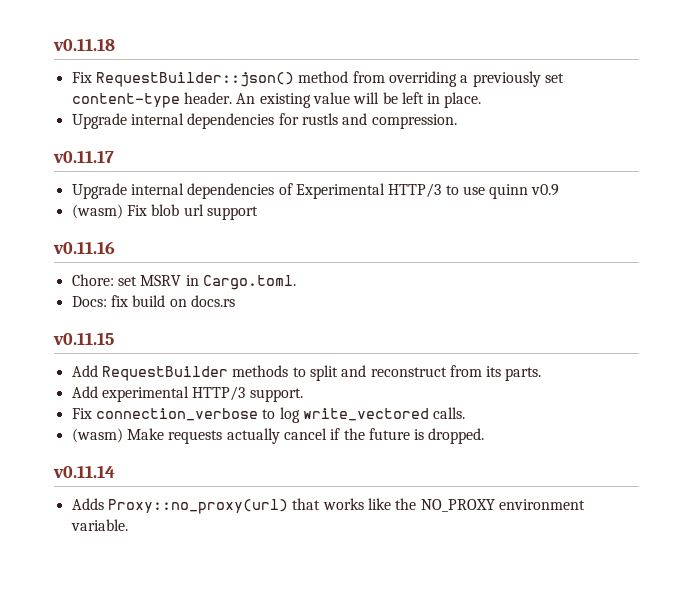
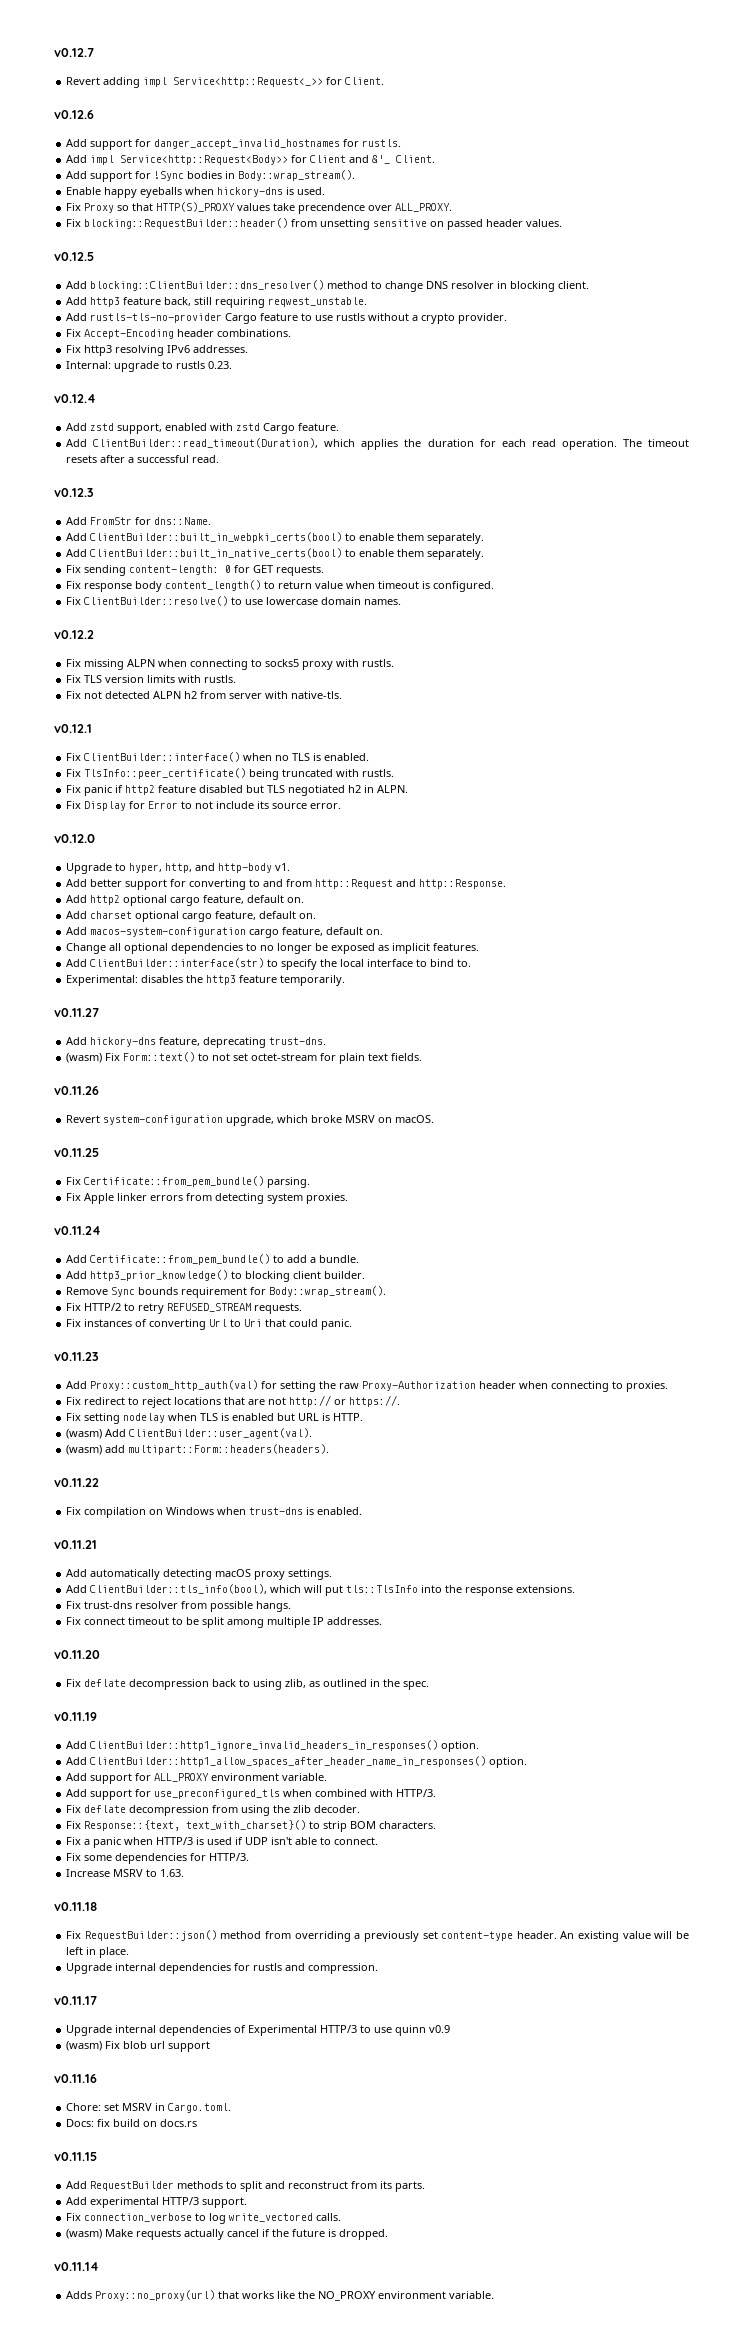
+ v0.12.7
+ Revert adding impl Service<http::Request<_>> for Client.
+ v0.12.6
+ Add support for danger_accept_invalid_hostnames for rustls.
+ Add impl Service<http::Request<Body>> for Client and &'_ Client.
+ Add support for !Sync bodies in Body::wrap_stream().
+ Enable happy eyeballs when hickory-dns is used.
+ Fix Proxy so that HTTP(S)_PROXY values take precendence over ALL_PROXY.
+ Fix blocking::RequestBuilder::header() from unsetting sensitive on passed header values.
+ v0.12.5
+ Add blocking::ClientBuilder::dns_resolver() method to change DNS resolver in blocking client.
+ Add http3 feature back, still requiring reqwest_unstable.
+ Add rustls-tls-no-provider Cargo feature to use rustls without a crypto provider.
+ Fix Accept-Encoding header combinations.
+ Fix http3 resolving IPv6 addresses.
+ Internal: upgrade to rustls 0.23.
+ v0.12.4
+ Add zstd support, enabled with zstd Cargo feature.
+ Add ClientBuilder::read_timeout(Duration), which applies the duration for each read operation. The timeout resets after a successful read.
+ v0.12.3
+ Add FromStr for dns::Name.
+ Add ClientBuilder::built_in_webpki_certs(bool) to enable them separately.
+ Add ClientBuilder::built_in_native_certs(bool) to enable them separately.
+ Fix sending content-length: 0 for GET requests.
+ Fix response body content_length() to return value when timeout is configured.
+ Fix ClientBuilder::resolve() to use lowercase domain names.
+ v0.12.2
+ Fix missing ALPN when connecting to socks5 proxy with rustls.
+ Fix TLS version limits with rustls.
+ Fix not detected ALPN h2 from server with native-tls.
+ v0.12.1
+ Fix ClientBuilder::interface() when no TLS is enabled.
+ Fix TlsInfo::peer_certificate() being truncated with rustls.
+ Fix panic if http2 feature disabled but TLS negotiated h2 in ALPN.
+ Fix Display for Error to not include its source error.
+ v0.12.0
+ Upgrade to hyper, http, and http-body v1.
+ Add better support for converting to and from http::Request and http::Response.
+ Add http2 optional cargo feature, default on.
+ Add charset optional cargo feature, default on.
+ Add macos-system-configuration cargo feature, default on.
+ Change all optional dependencies to no longer be exposed as implicit features.
+ Add ClientBuilder::interface(str) to specify the local interface to bind to.
+ Experimental: disables the http3 feature temporarily.
+ v0.11.27
+ Add hickory-dns feature, deprecating trust-dns.
+ (wasm) Fix Form::text() to not set octet-stream for plain text fields.
+ v0.11.26
+ Revert system-configuration upgrade, which broke MSRV on macOS.
+ v0.11.25
+ Fix Certificate::from_pem_bundle() parsing.
+ Fix Apple linker errors from detecting system proxies.
+ v0.11.24
+ Add Certificate::from_pem_bundle() to add a bundle.
+ Add http3_prior_knowledge() to blocking client builder.
+ Remove Sync bounds requirement for Body::wrap_stream().
+ Fix HTTP/2 to retry REFUSED_STREAM requests.
+ Fix instances of converting Url to Uri that could panic.
+ v0.11.23
+ Add Proxy::custom_http_auth(val) for setting the raw Proxy-Authorization header when connecting to proxies.
+ Fix redirect to reject locations that are not http:// or https://.
+ Fix setting nodelay when TLS is enabled but URL is HTTP.
+ (wasm) Add ClientBuilder::user_agent(val).
+ (wasm) add multipart::Form::headers(headers).
+ v0.11.22
+ Fix compilation on Windows when trust-dns is enabled.
+ v0.11.21
+ Add automatically detecting macOS proxy settings.
+ Add ClientBuilder::tls_info(bool), which will put tls::TlsInfo into the response extensions.
+ Fix trust-dns resolver from possible hangs.
+ Fix connect timeout to be split among multiple IP addresses.
+ v0.11.20
+ Fix deflate decompression back to using zlib, as outlined in the spec.
+ v0.11.19
+ Add ClientBuilder::http1_ignore_invalid_headers_in_responses() option.
+ Add ClientBuilder::http1_allow_spaces_after_header_name_in_responses() option.
+ Add support for ALL_PROXY environment variable.
+ Add support for use_preconfigured_tls when combined with HTTP/3.
+ Fix deflate decompression from using the zlib decoder.
+ Fix Response::{text, text_with_charset}() to strip BOM characters.
+ Fix a panic when HTTP/3 is used if UDP isn't able to connect.
+ Fix some dependencies for HTTP/3.
+ Increase MSRV to 1.63.

